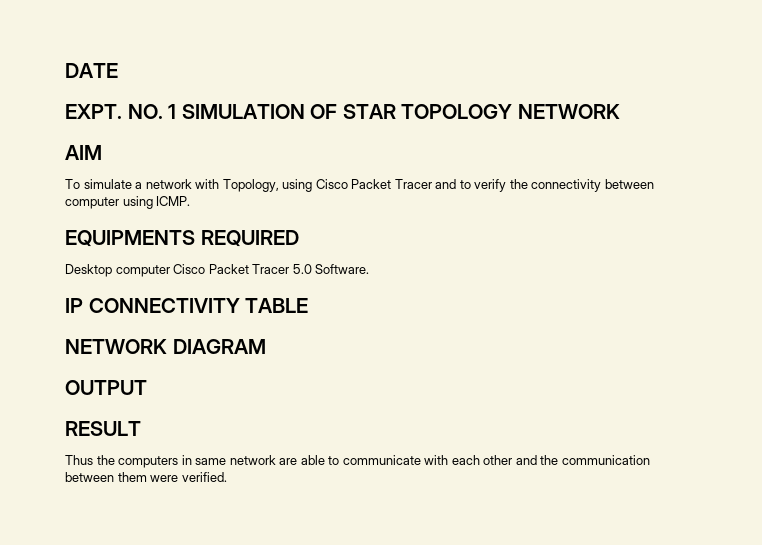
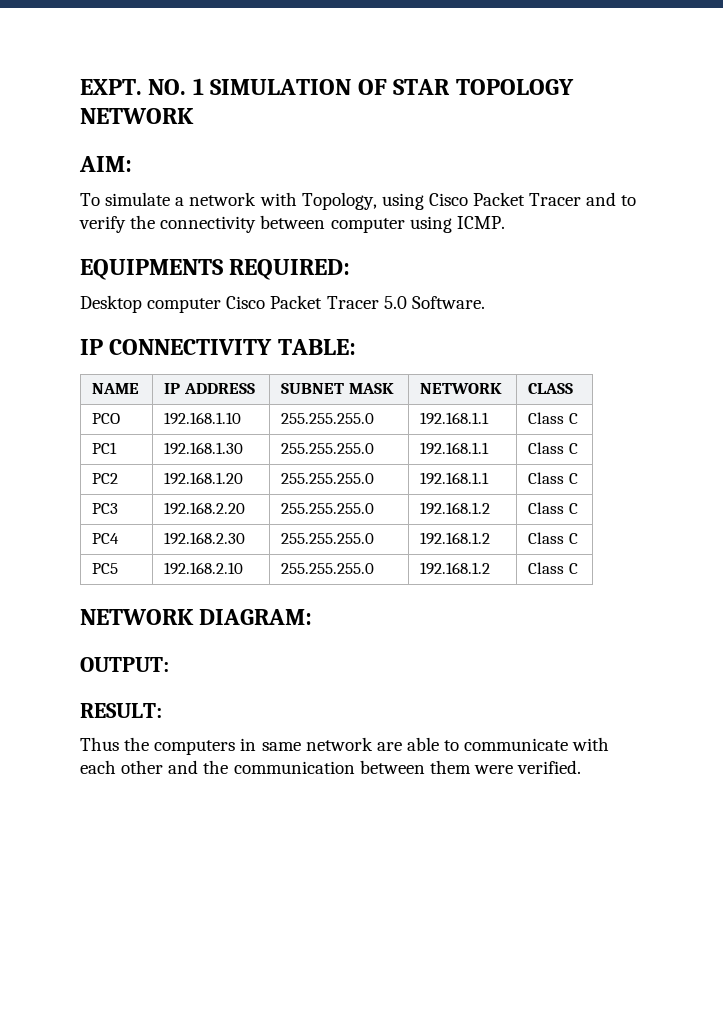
- DATE
- AIM
+ AIM:
- EQUIPMENTS REQUIRED
+ EQUIPMENTS REQUIRED:
- IP CONNECTIVITY TABLE
- NETWORK DIAGRAM
- OUTPUT
- RESULT
+ IP CONNECTIVITY TABLE:
+ NAME | IP ADDRESS | SUBNET MASK | NETWORK | CLASS
+ PCO | 192.168.1.10 | 255.255.255.0 | 192.168.1.1 | Class C
+ PC1 | 192.168.1.30 | 255.255.255.0 | 192.168.1.1 | Class C
+ PC2 | 192.168.1.20 | 255.255.255.0 | 192.168.1.1 | Class C
+ PC3 | 192.168.2.20 | 255.255.255.0 | 192.168.1.2 | Class C
+ PC4 | 192.168.2.30 | 255.255.255.0 | 192.168.1.2 | Class C
+ PC5 | 192.168.2.10 | 255.255.255.0 | 192.168.1.2 | Class C
+ NETWORK DIAGRAM:
+ OUTPUT:
+ RESULT:

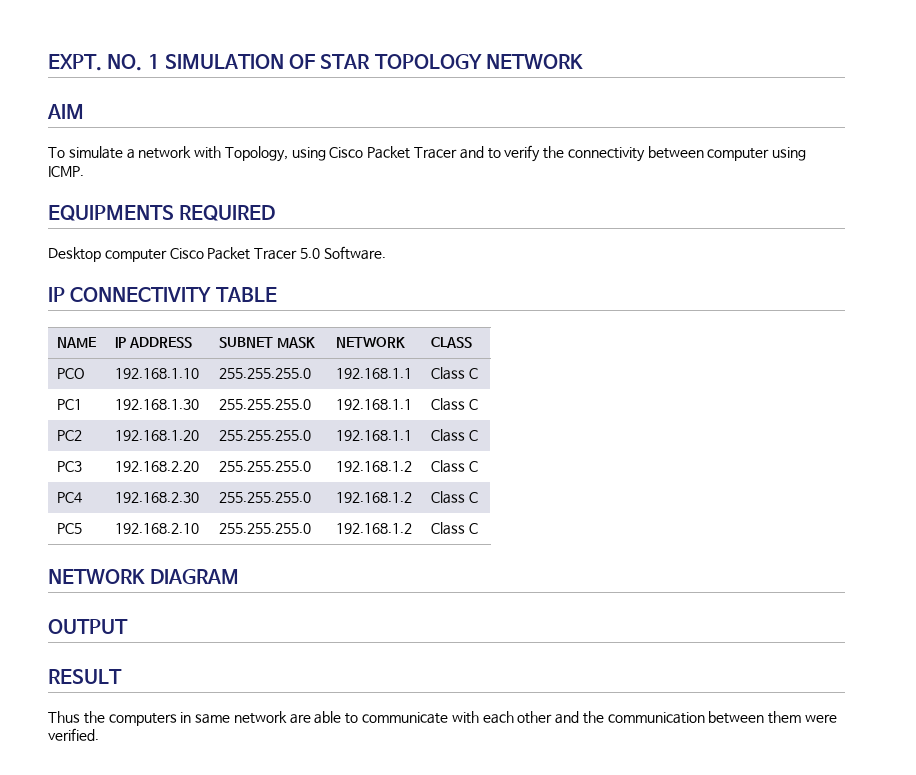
- AIM:
+ AIM
- EQUIPMENTS REQUIRED:
+ EQUIPMENTS REQUIRED
- IP CONNECTIVITY TABLE:
+ IP CONNECTIVITY TABLE
- NETWORK DIAGRAM:
- OUTPUT:
- RESULT:
+ NETWORK DIAGRAM
+ OUTPUT
+ RESULT

